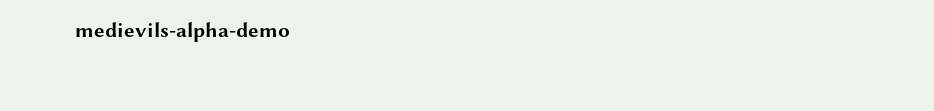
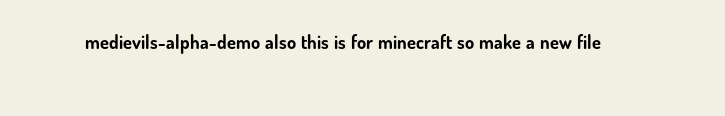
- medievils-alpha-demo
+ medievils-alpha-demo also this is for minecraft so make a new file

